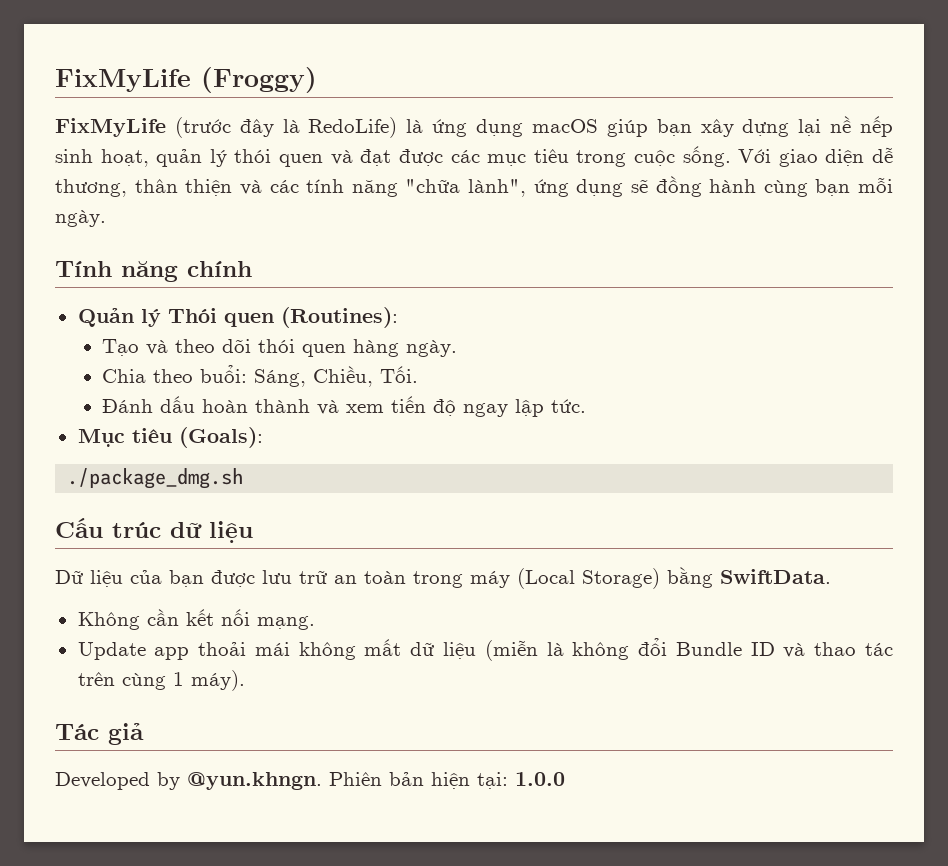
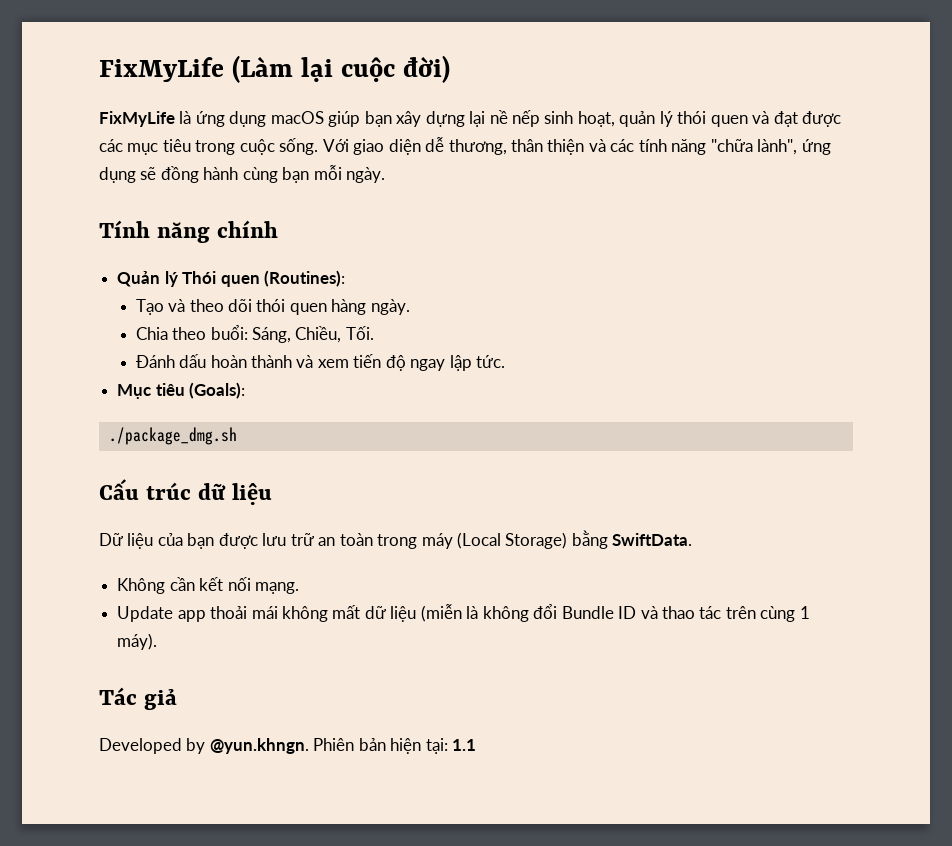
- FixMyLife (Froggy)
- FixMyLife (trước đây là RedoLife) là ứng dụng macOS giúp bạn xây dựng lại nề nếp sinh hoạt, quản lý thói quen và đạt được các mục tiêu trong cuộc sống.
+ FixMyLife (Làm lại cuộc đời)
+ FixMyLife là ứng dụng macOS giúp bạn xây dựng lại nề nếp sinh hoạt, quản lý thói quen và đạt được các mục tiêu trong cuộc sống.
- Developed by @yun.khngn. Phiên bản hiện tại: 1.0.0
+ Developed by @yun.khngn. Phiên bản hiện tại: 1.1

